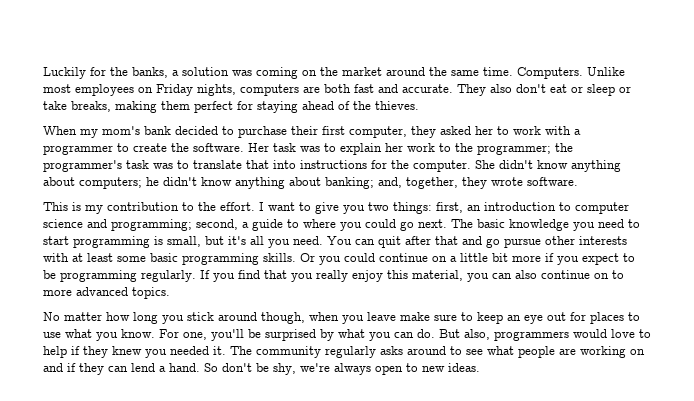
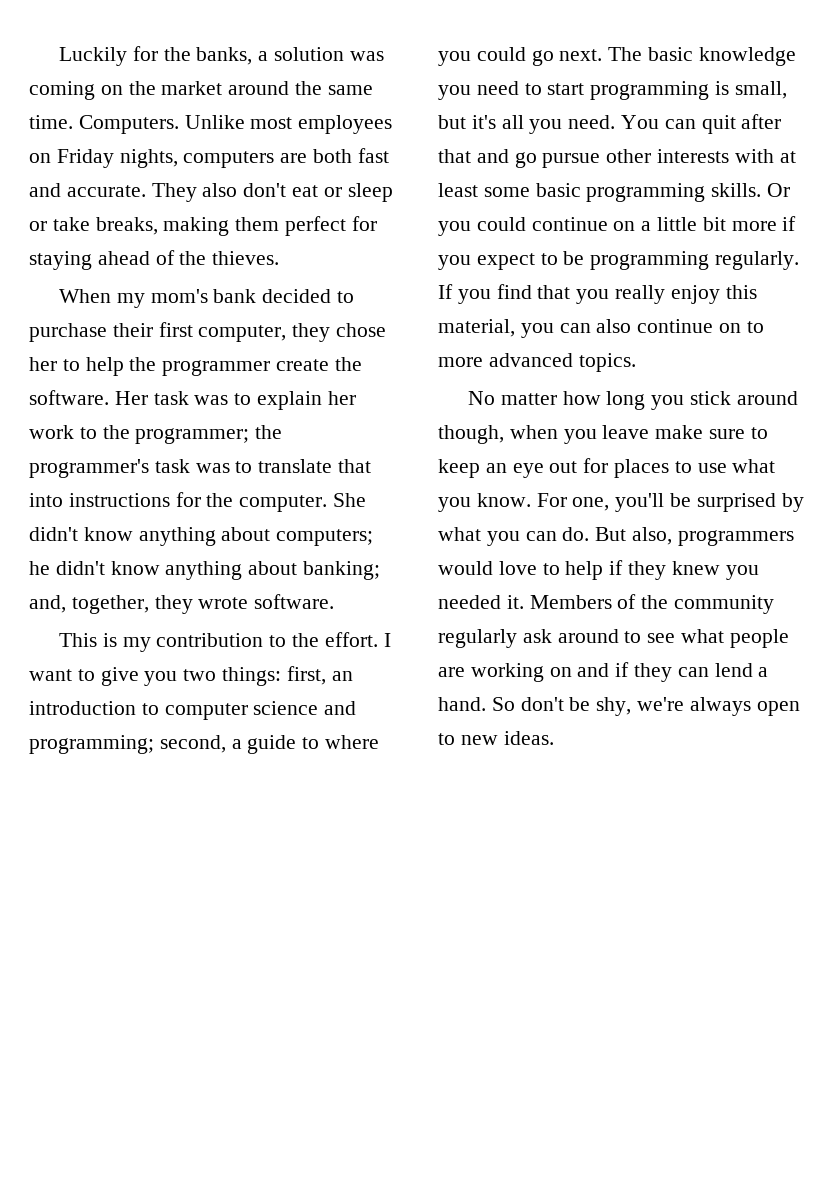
- When my mom's bank decided to purchase their first computer, they asked her to work with a programmer to create the software.
+ When my mom's bank decided to purchase their first computer, they chose her to help the programmer create the software.
- The community regularly asks around to see what people are working on and if they can lend a hand.
+ Members of the community regularly ask around to see what people are working on and if they can lend a hand.

